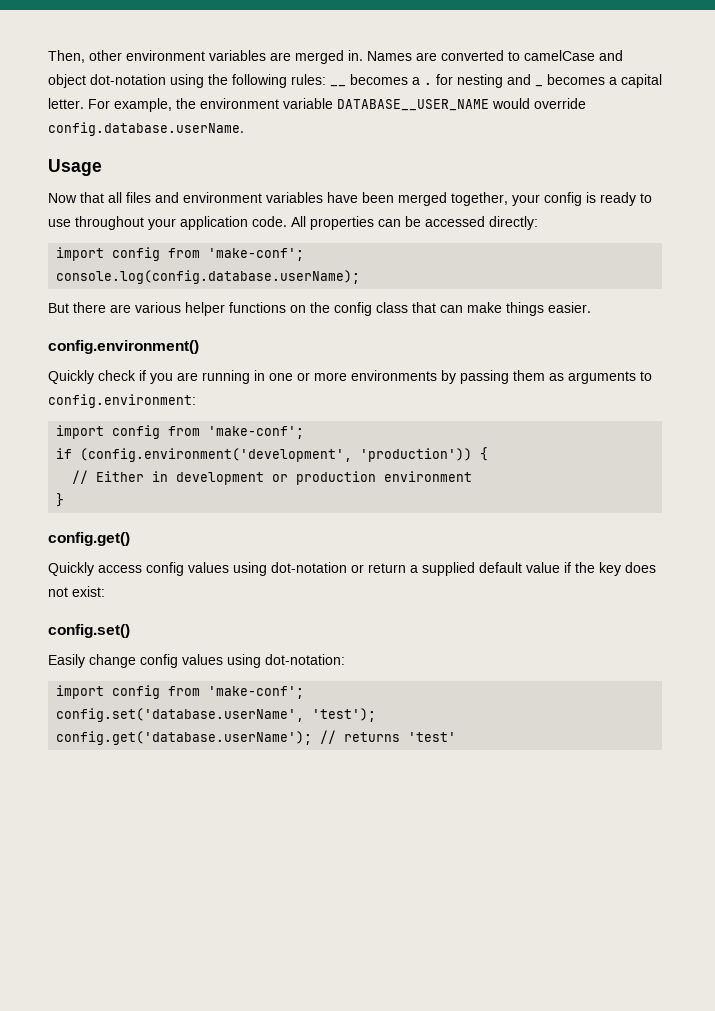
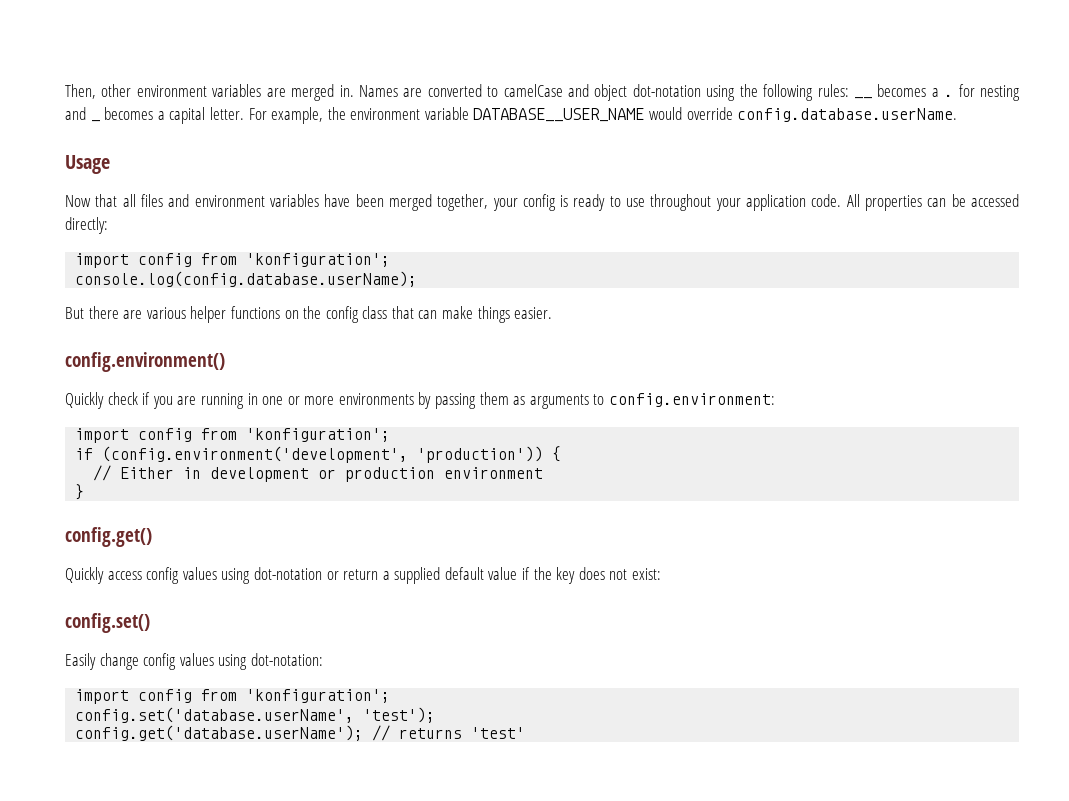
  All properties can be accessed directly:
- import config from 'make-conf';
+ import config from 'konfiguration';
  Quickly check if you are running in one or more environments by passing them as arguments to config.environment:
- import config from 'make-conf';
+ import config from 'konfiguration';
  Easily change config values using dot-notation:
- import config from 'make-conf';
+ import config from 'konfiguration';

